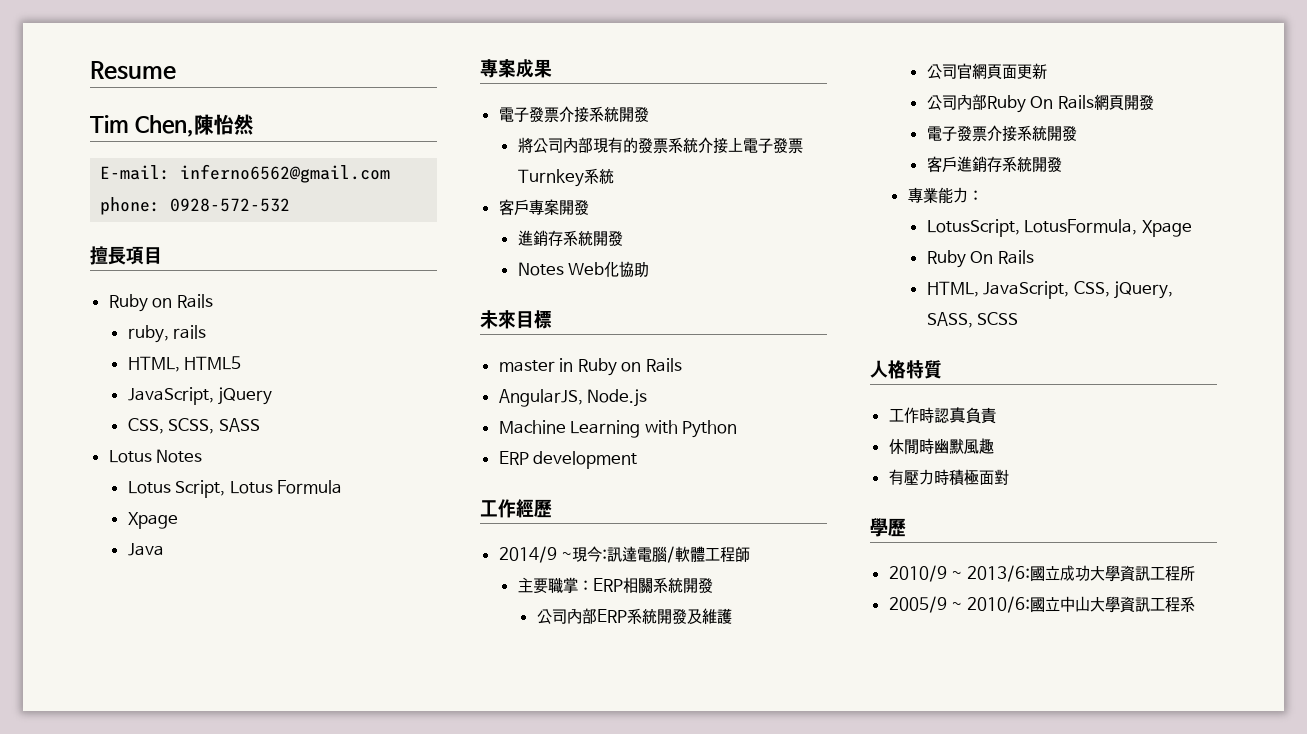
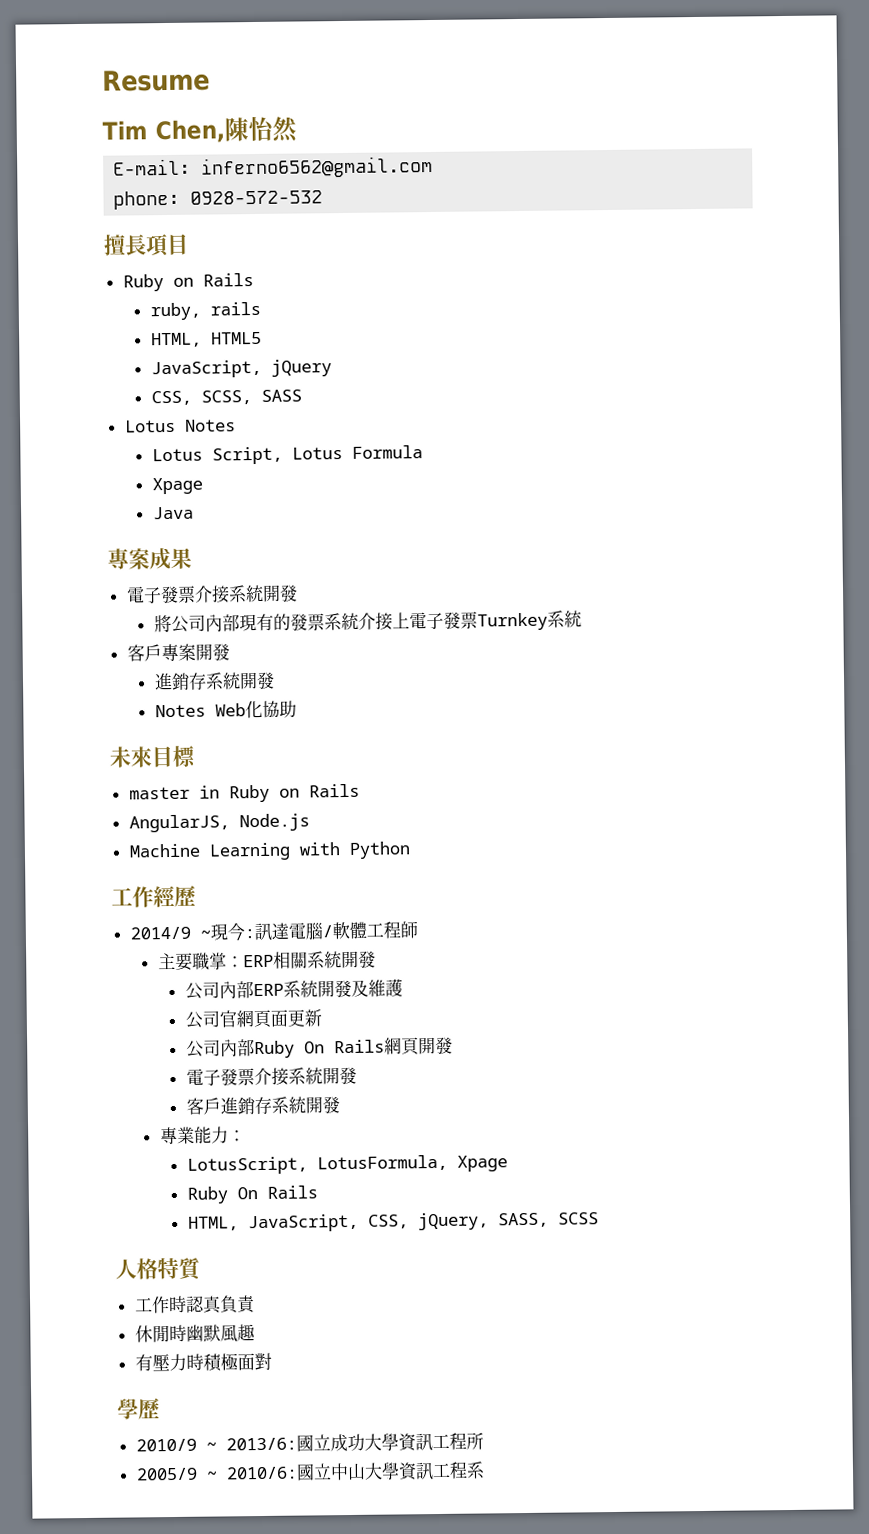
- ERP development

